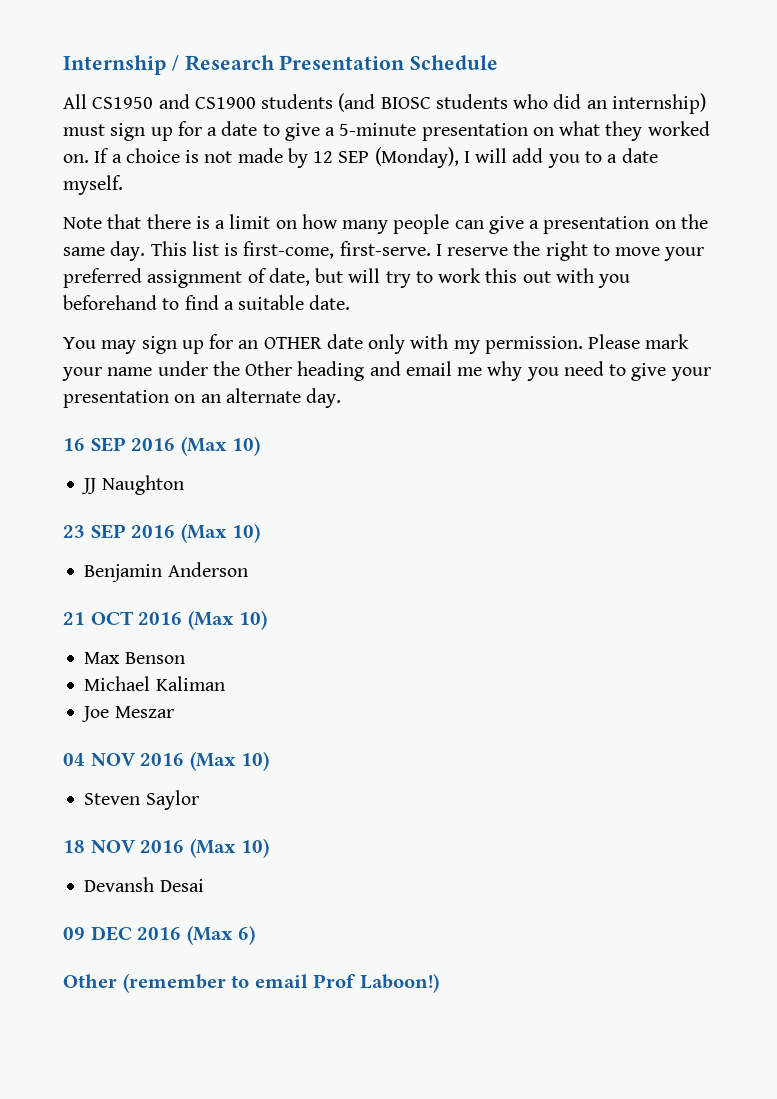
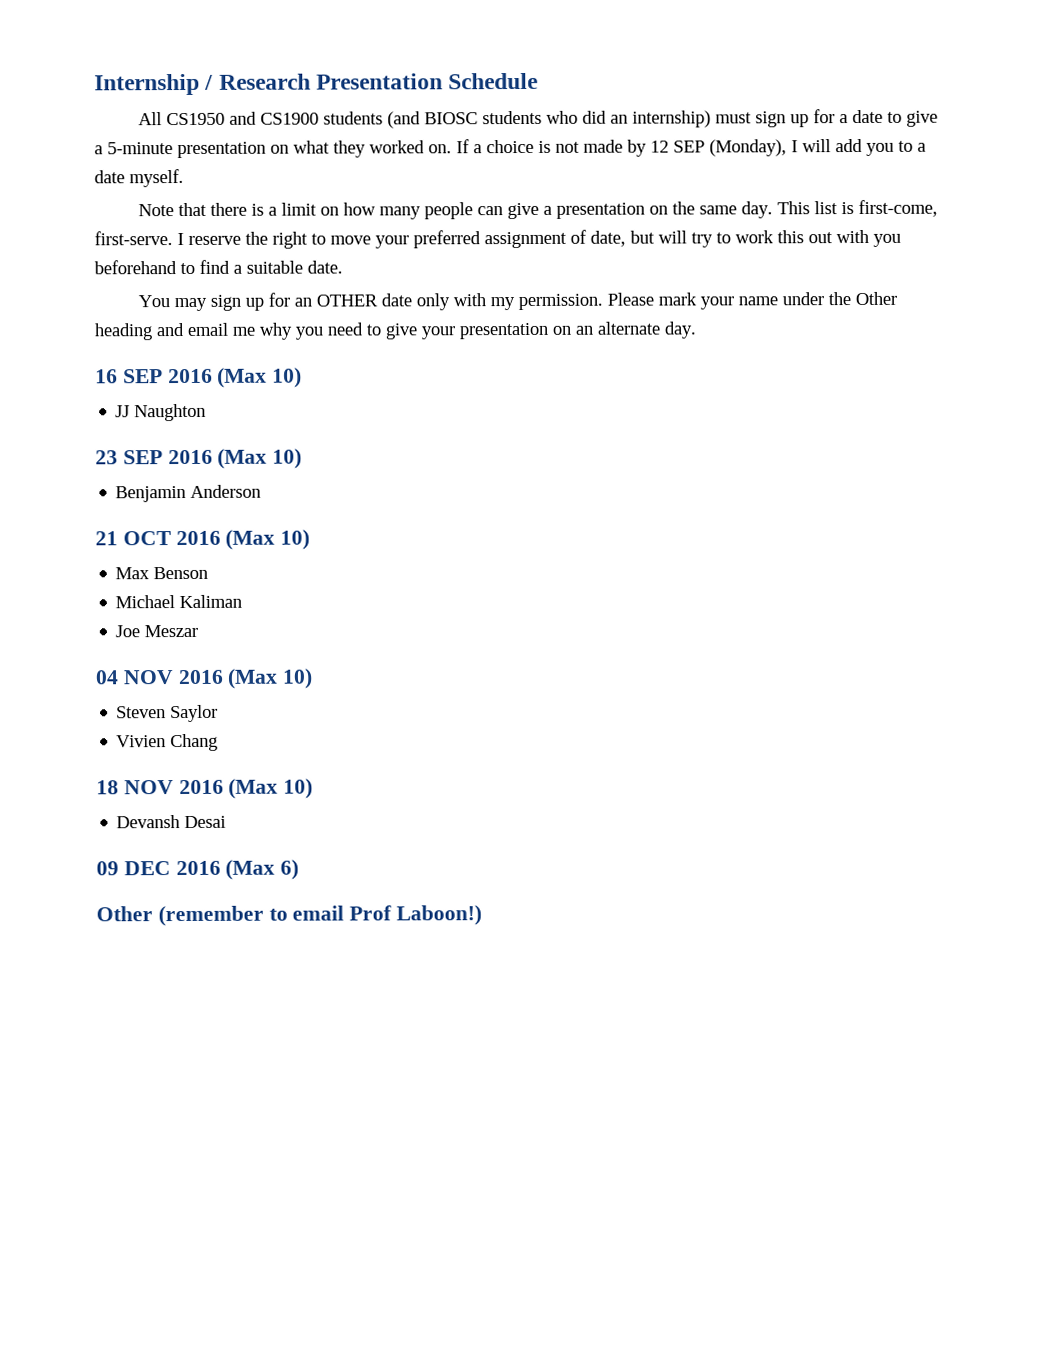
+ Vivien Chang

